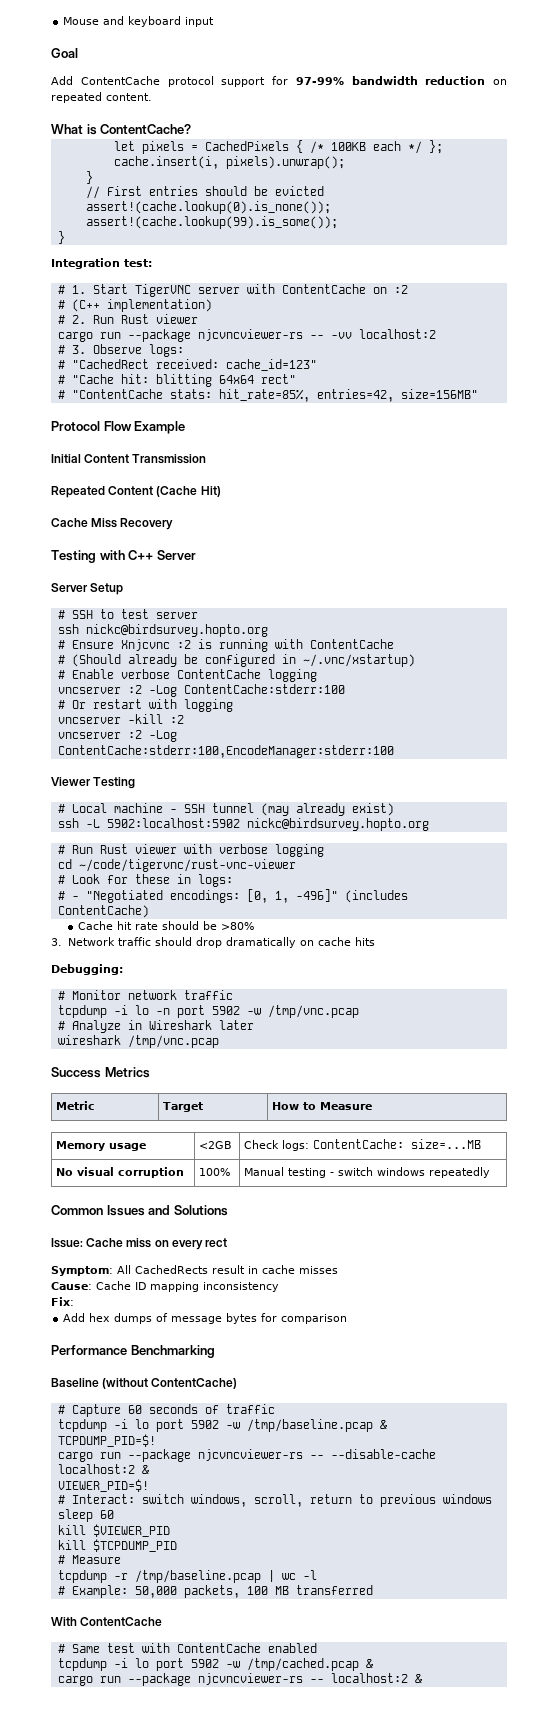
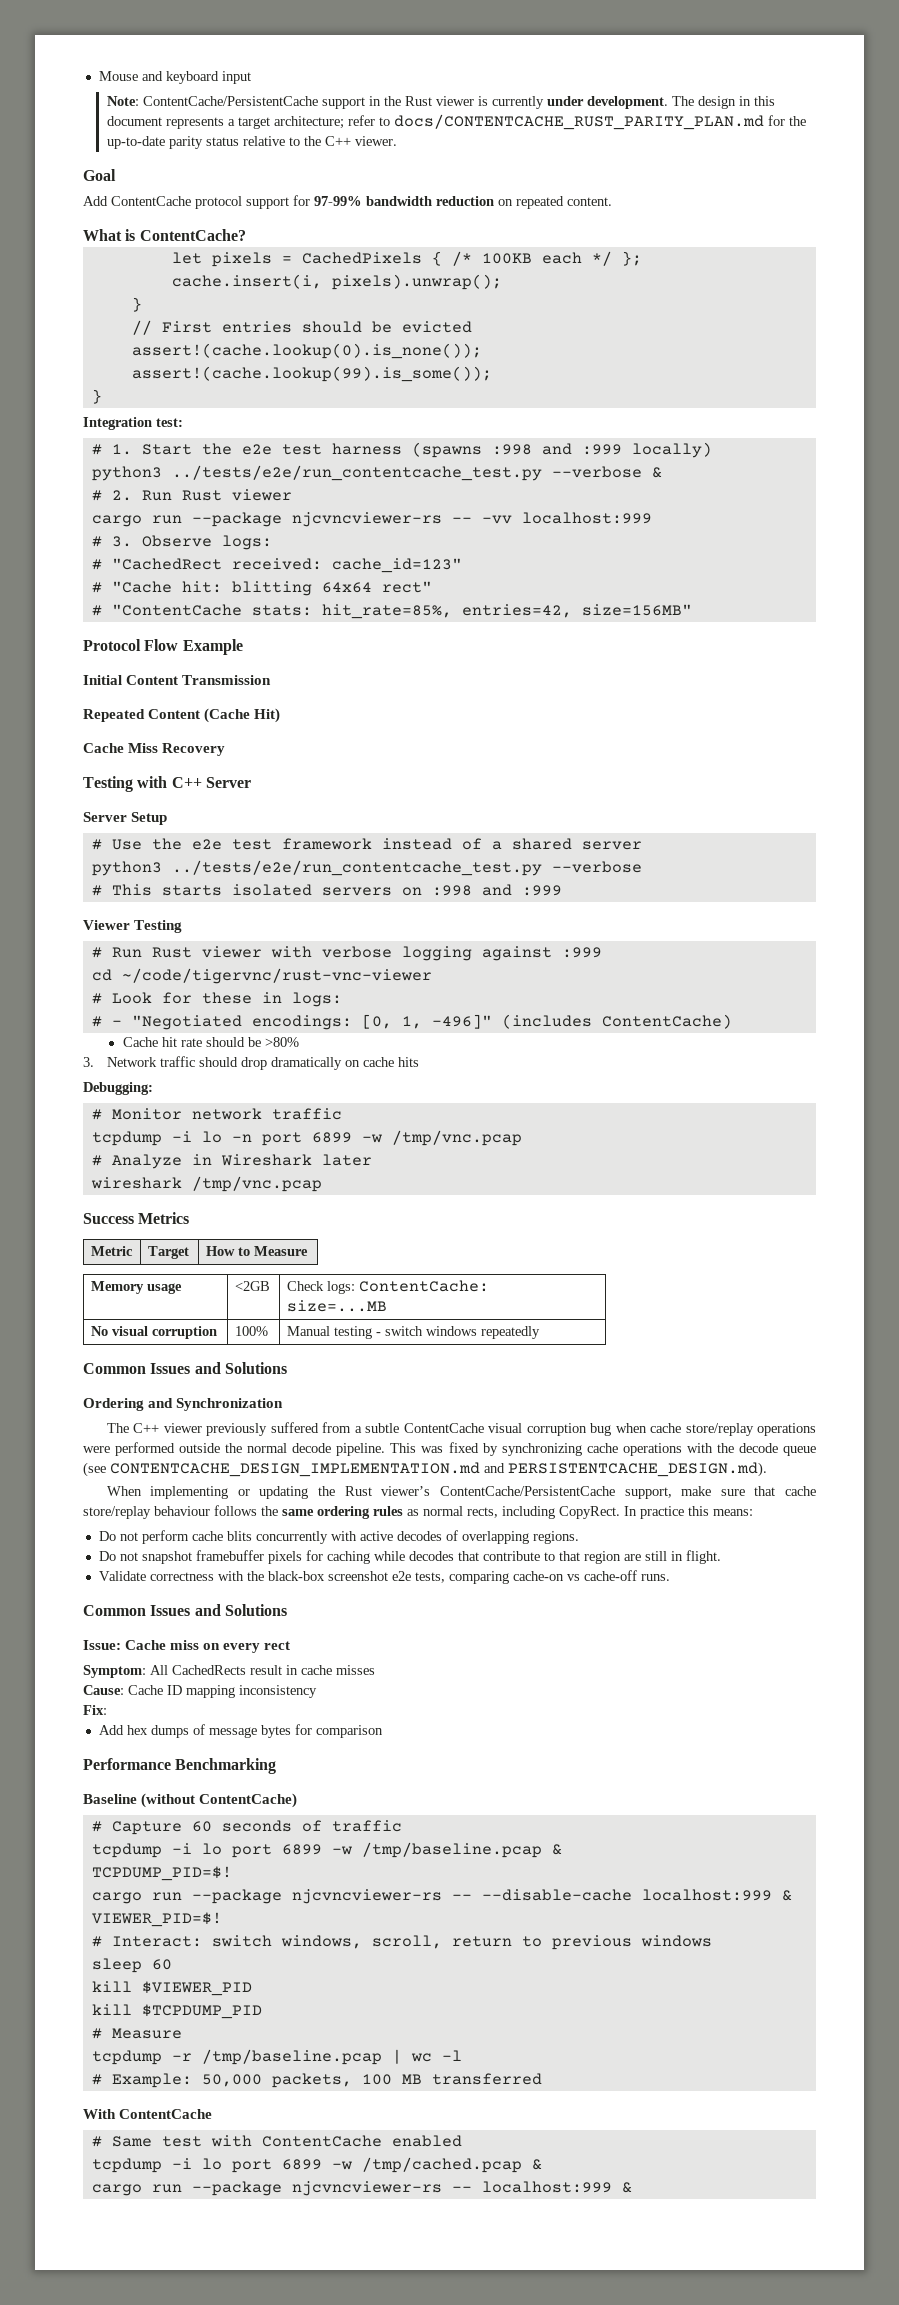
+ Note: ContentCache/PersistentCache support in the Rust viewer is currently under development. The design in this document represents a target architecture; refer to docs/CONTENTCACHE_RUST_PARITY_PLAN.md for the up‑to‑date parity status relative to the C++ viewer.
- # 1. Start TigerVNC server with ContentCache on :2
- # (C++ implementation)
+ # 1. Start the e2e test harness (spawns :998 and :999 locally)
+ python3 ../tests/e2e/run_contentcache_test.py --verbose &
- cargo run --package njcvncviewer-rs -- -vv localhost:2
+ cargo run --package njcvncviewer-rs -- -vv localhost:999
- # SSH to test server
- ssh nickc@birdsurvey.hopto.org
- # Ensure Xnjcvnc :2 is running with ContentCache
- # (Should already be configured in ~/.vnc/xstartup)
- # Enable verbose ContentCache logging
- vncserver :2 -Log ContentCache:stderr:100
- # Or restart with logging
- vncserver -kill :2
- vncserver :2 -Log ContentCache:stderr:100,EncodeManager:stderr:100
+ # Use the e2e test framework instead of a shared server
+ python3 ../tests/e2e/run_contentcache_test.py --verbose
+ # This starts isolated servers on :998 and :999
  Viewer Testing
- # Local machine - SSH tunnel (may already exist)
- ssh -L 5902:localhost:5902 nickc@birdsurvey.hopto.org
- # Run Rust viewer with verbose logging
+ # Run Rust viewer with verbose logging against :999
- tcpdump -i lo -n port 5902 -w /tmp/vnc.pcap
+ tcpdump -i lo -n port 6899 -w /tmp/vnc.pcap
+ Ordering and Synchronization
+ The C++ viewer previously suffered from a subtle ContentCache visual corruption bug when cache store/replay operations were performed outside the normal decode pipeline. This was fixed by synchronizing cache operations with the decode queue (see CONTENTCACHE_DESIGN_IMPLEMENTATION.md and PERSISTENTCACHE_DESIGN.md).
+ When implementing or updating the Rust viewer’s ContentCache/PersistentCache support, make sure that cache store/replay behaviour follows the same ordering rules as normal rects, including CopyRect. In practice this means:
+ Do not perform cache blits concurrently with active decodes of overlapping regions.
+ Do not snapshot framebuffer pixels for caching while decodes that contribute to that region are still in flight.
+ Validate correctness with the black-box screenshot e2e tests, comparing cache-on vs cache-off runs.
+ Common Issues and Solutions
- tcpdump -i lo port 5902 -w /tmp/baseline.pcap &
+ tcpdump -i lo port 6899 -w /tmp/baseline.pcap &
- cargo run --package njcvncviewer-rs -- --disable-cache localhost:2 &
+ cargo run --package njcvncviewer-rs -- --disable-cache localhost:999 &
- tcpdump -i lo port 5902 -w /tmp/cached.pcap &
+ tcpdump -i lo port 6899 -w /tmp/cached.pcap &
- cargo run --package njcvncviewer-rs -- localhost:2 &
+ cargo run --package njcvncviewer-rs -- localhost:999 &

